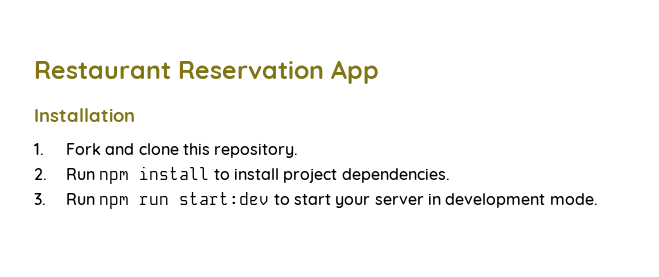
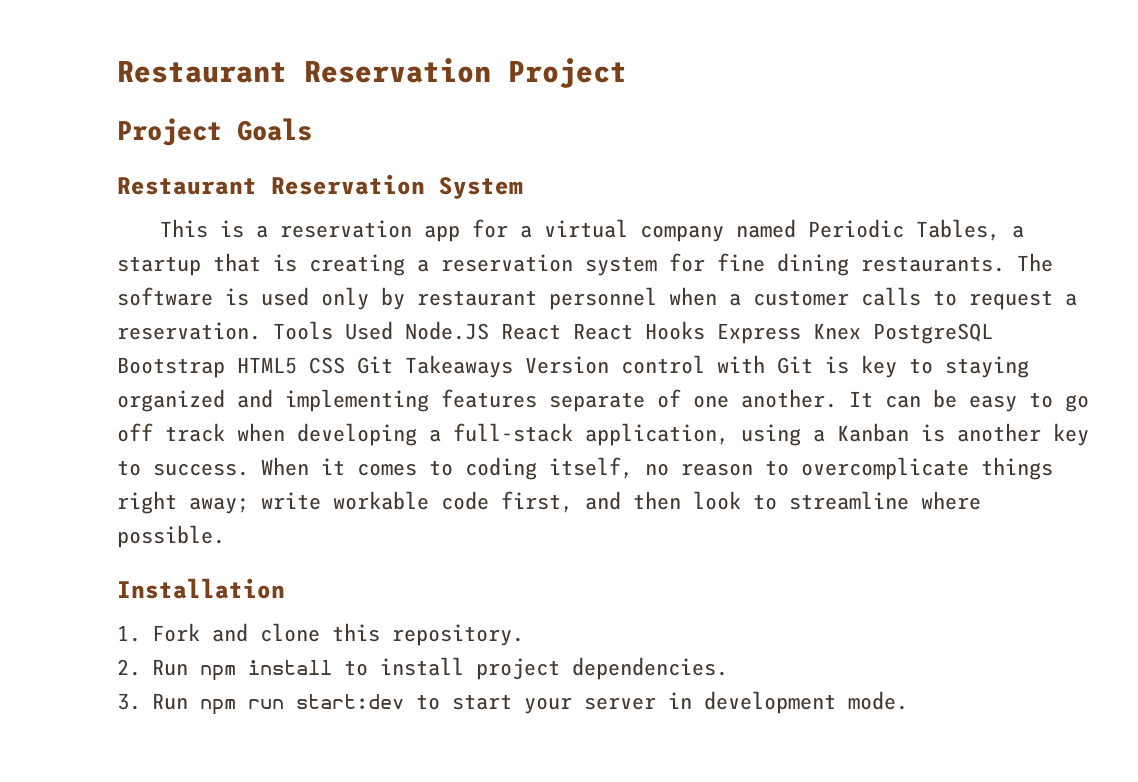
- Restaurant Reservation App
+ Restaurant Reservation Project
+ Project Goals
+ Restaurant Reservation System
+ This is a reservation app for a virtual company named Periodic Tables, a startup that is creating a reservation system for fine dining restaurants. The software is used only by restaurant personnel when a customer calls to request a reservation. Tools Used Node.JS React React Hooks Express Knex PostgreSQL Bootstrap HTML5 CSS Git Takeaways Version control with Git is key to staying organized and implementing features separate of one another. It can be easy to go off track when developing a full-stack application, using a Kanban is another key to success. When it comes to coding itself, no reason to overcomplicate things right away; write workable code first, and then look to streamline where possible.

